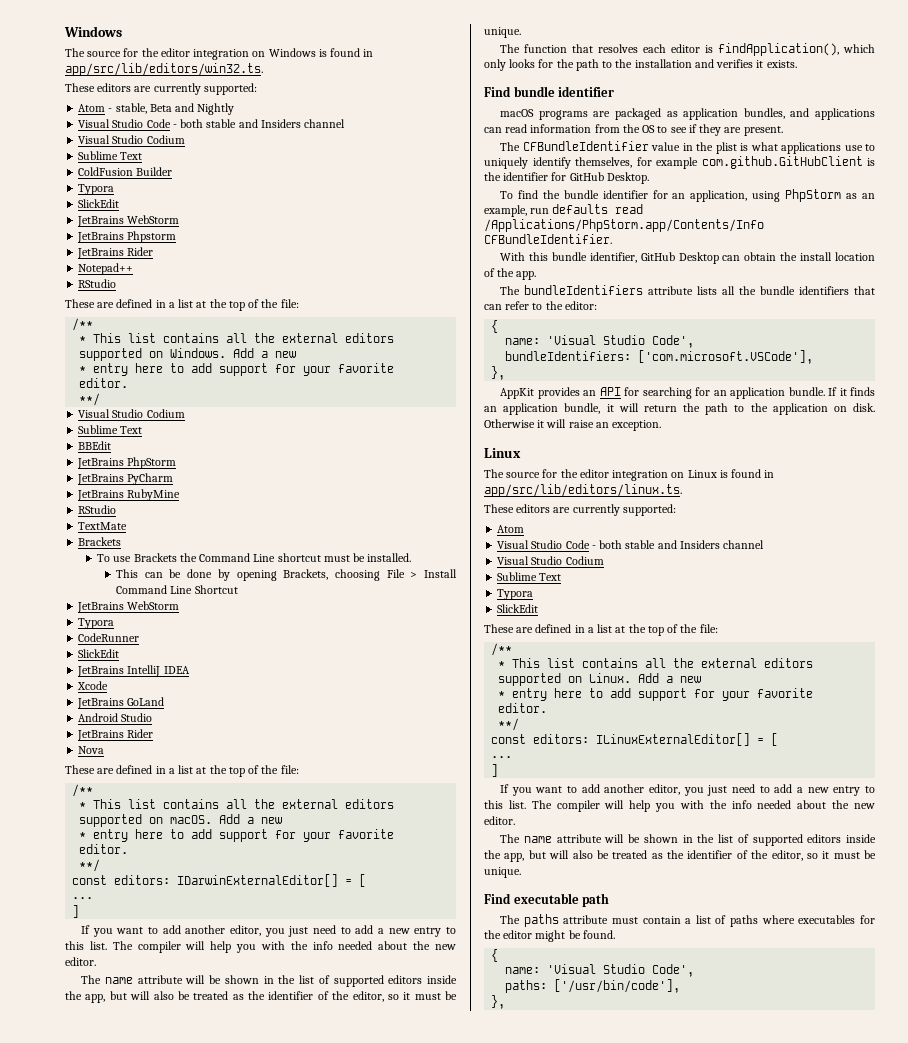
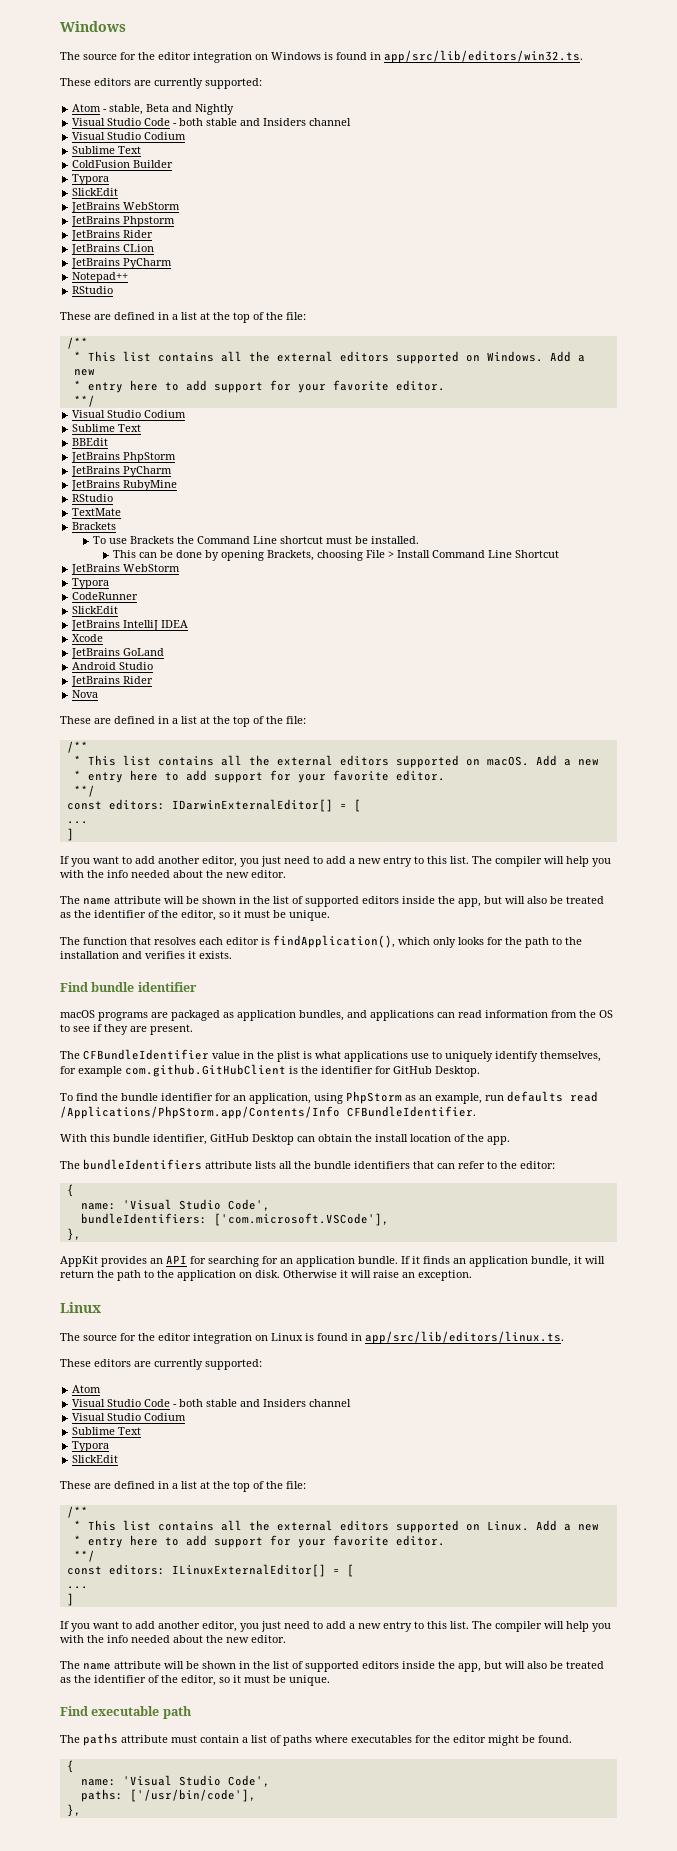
+ JetBrains CLion
+ JetBrains PyCharm

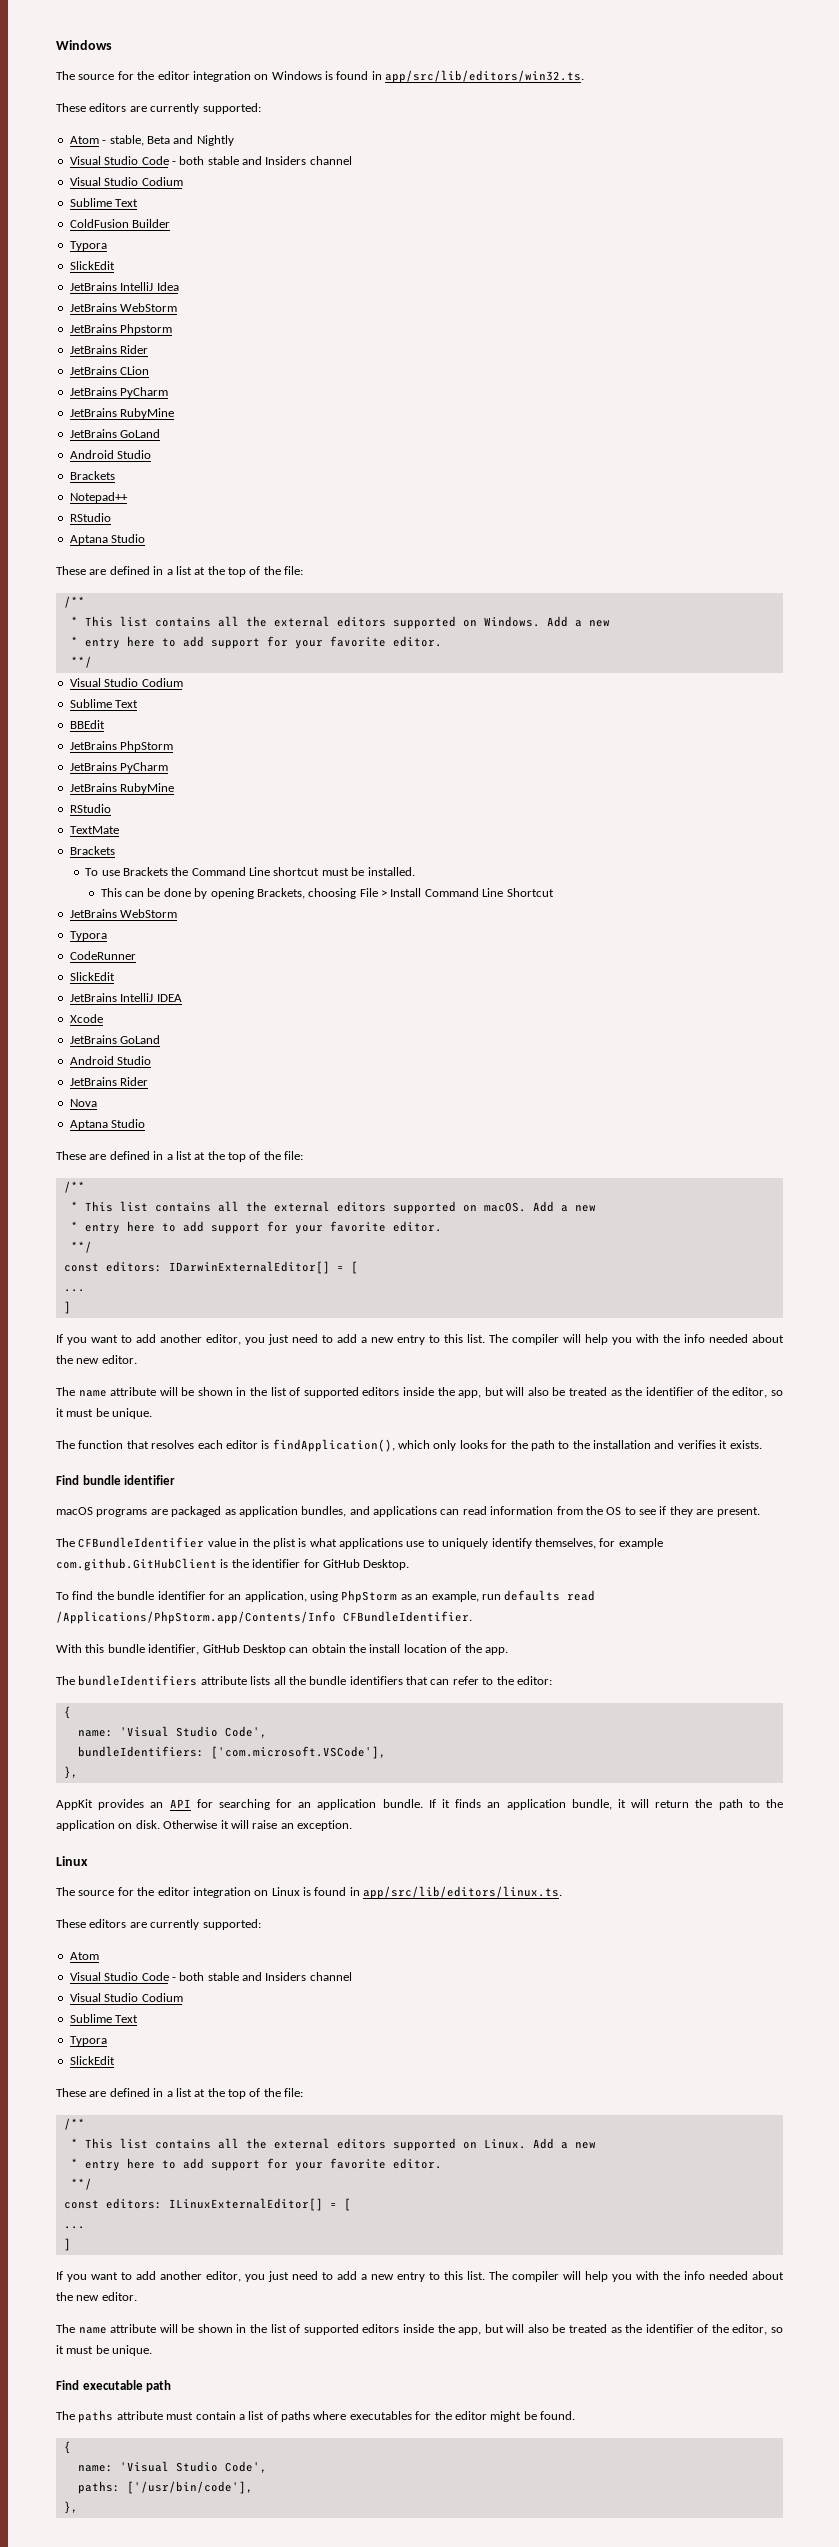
+ JetBrains IntelliJ Idea
  JetBrains CLion
  JetBrains PyCharm
+ JetBrains RubyMine
+ JetBrains GoLand
+ Android Studio
+ Brackets
  Notepad++
  RStudio
+ Aptana Studio
  Nova
+ Aptana Studio

